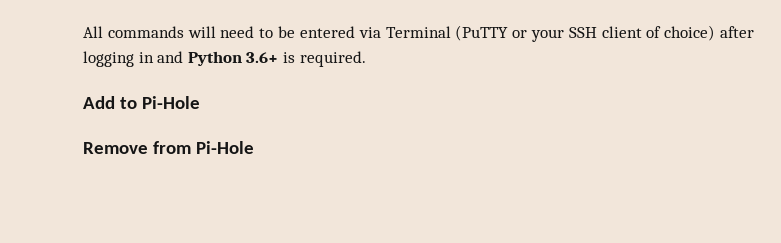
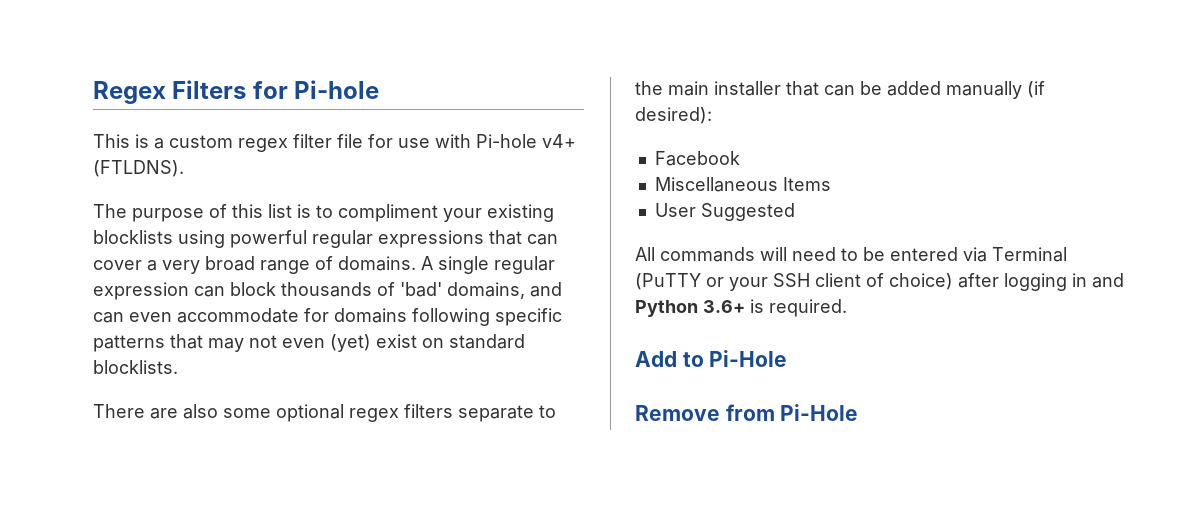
+ Regex Filters for Pi-hole
+ This is a custom regex filter file for use with Pi-hole v4+ (FTLDNS).
+ The purpose of this list is to compliment your existing blocklists using powerful regular expressions that can cover a very broad range of domains. A single regular expression can block thousands of 'bad' domains, and can even accommodate for domains following specific patterns that may not even (yet) exist on standard blocklists.
+ There are also some optional regex filters separate to the main installer that can be added manually (if desired):
+ Facebook
+ Miscellaneous Items
+ User Suggested

